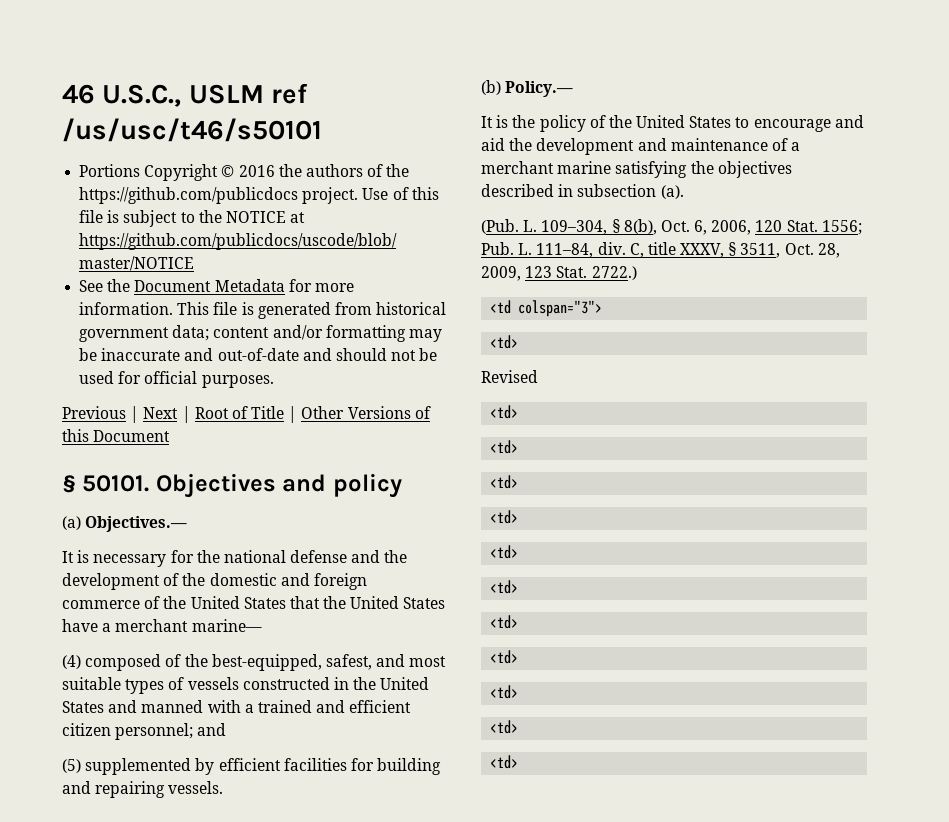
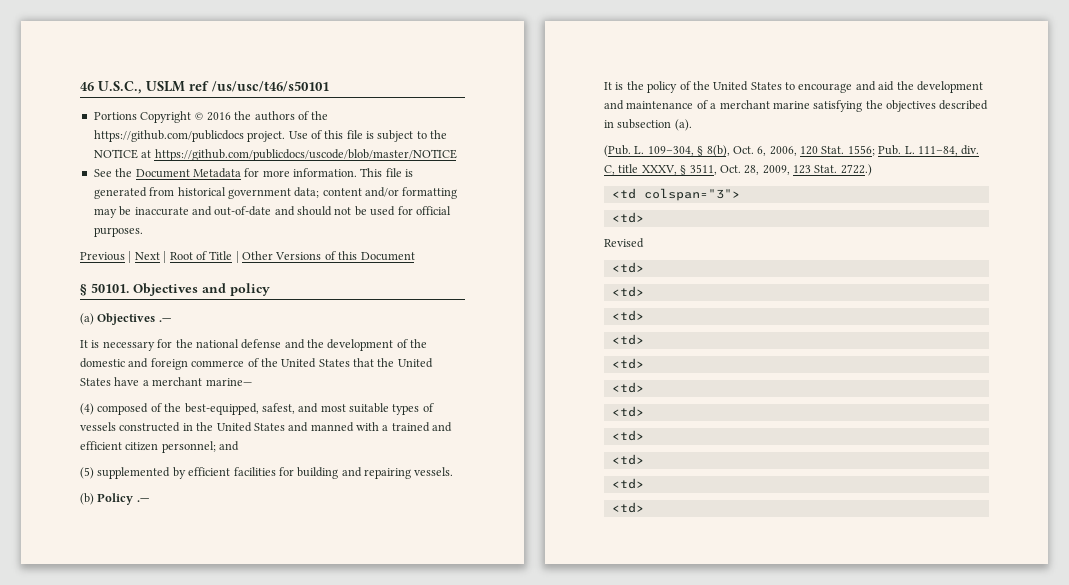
- (a) Objectives.—
+ (a) Objectives .—
- (b) Policy.—
+ (b) Policy .—

